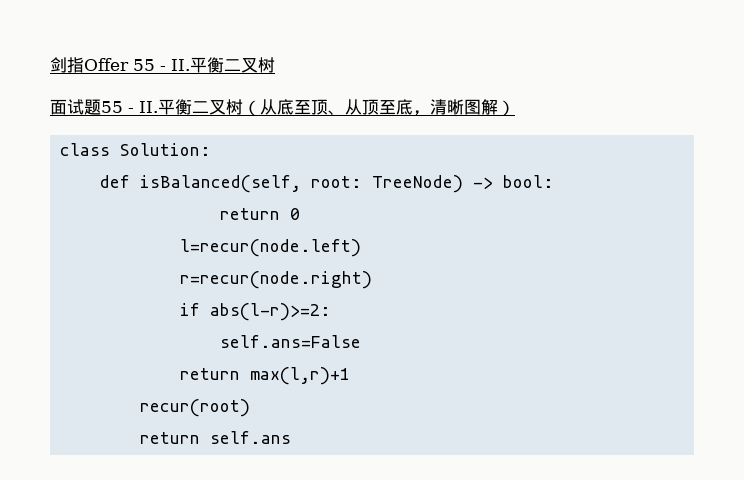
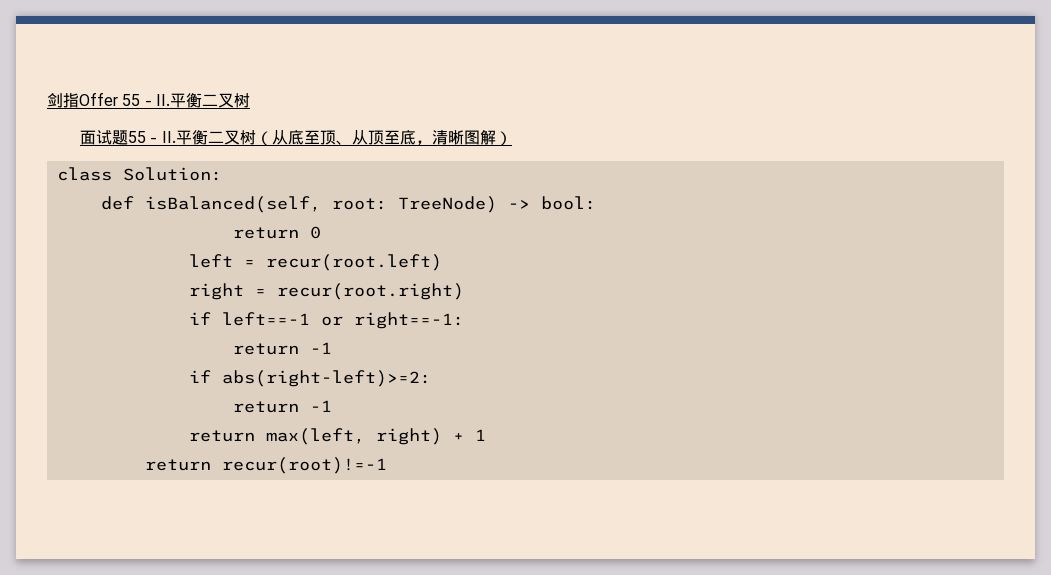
- l=recur(node.left)
- r=recur(node.right)
- if abs(l-r)>=2:
- self.ans=False
- return max(l,r)+1
- recur(root)
- return self.ans
+ left = recur(root.left)
+ right = recur(root.right)
+ if left==-1 or right==-1:
+ return -1
+ if abs(right-left)>=2:
+ return -1
+ return max(left, right) + 1
+ return recur(root)!=-1

